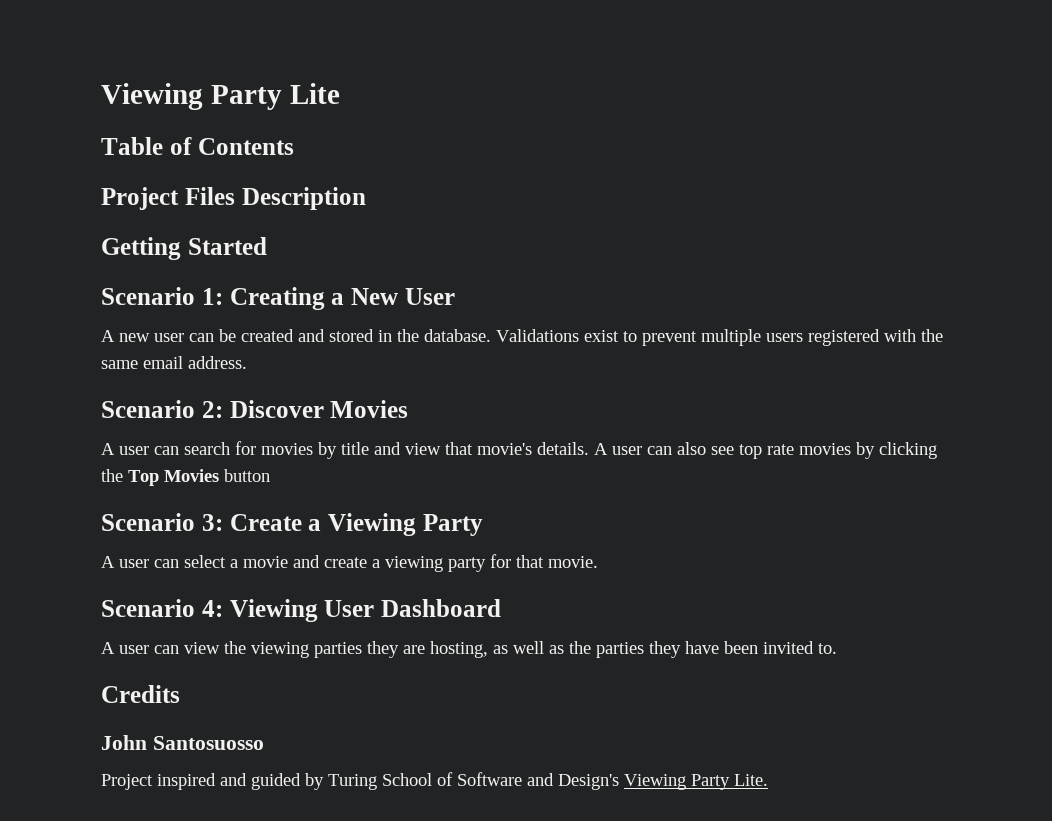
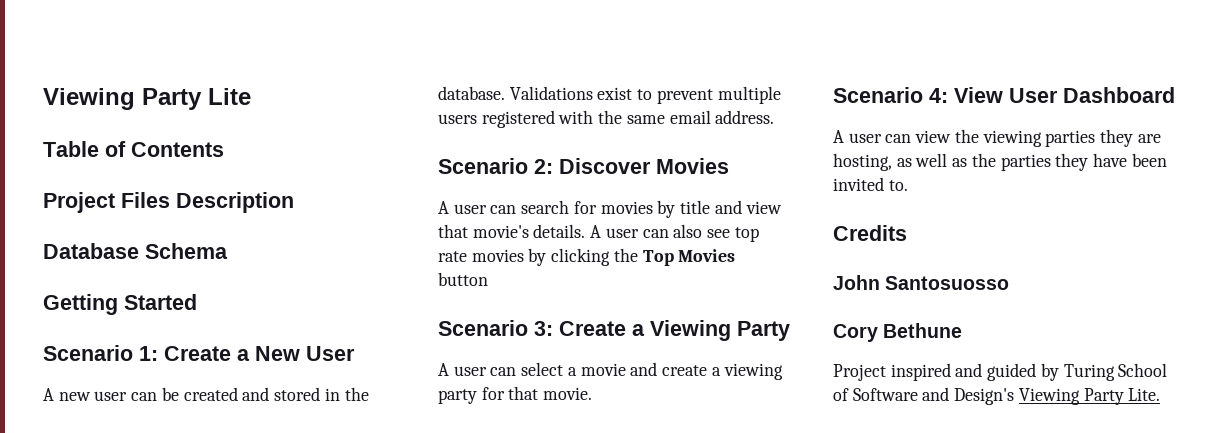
+ Database Schema
- Scenario 1: Creating a New User
+ Scenario 1: Create a New User
- Scenario 4: Viewing User Dashboard
+ Scenario 4: View User Dashboard
+ Cory Bethune

